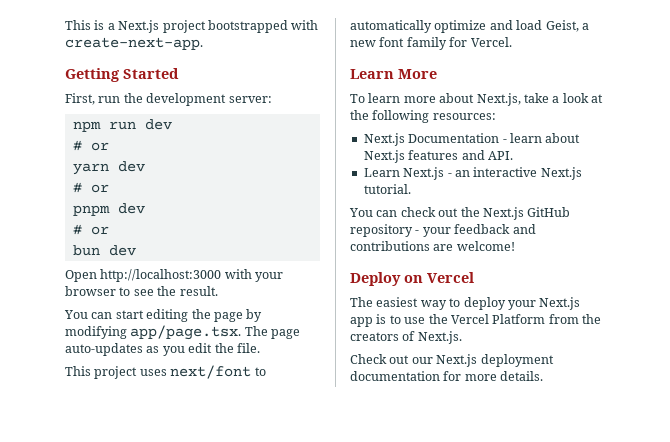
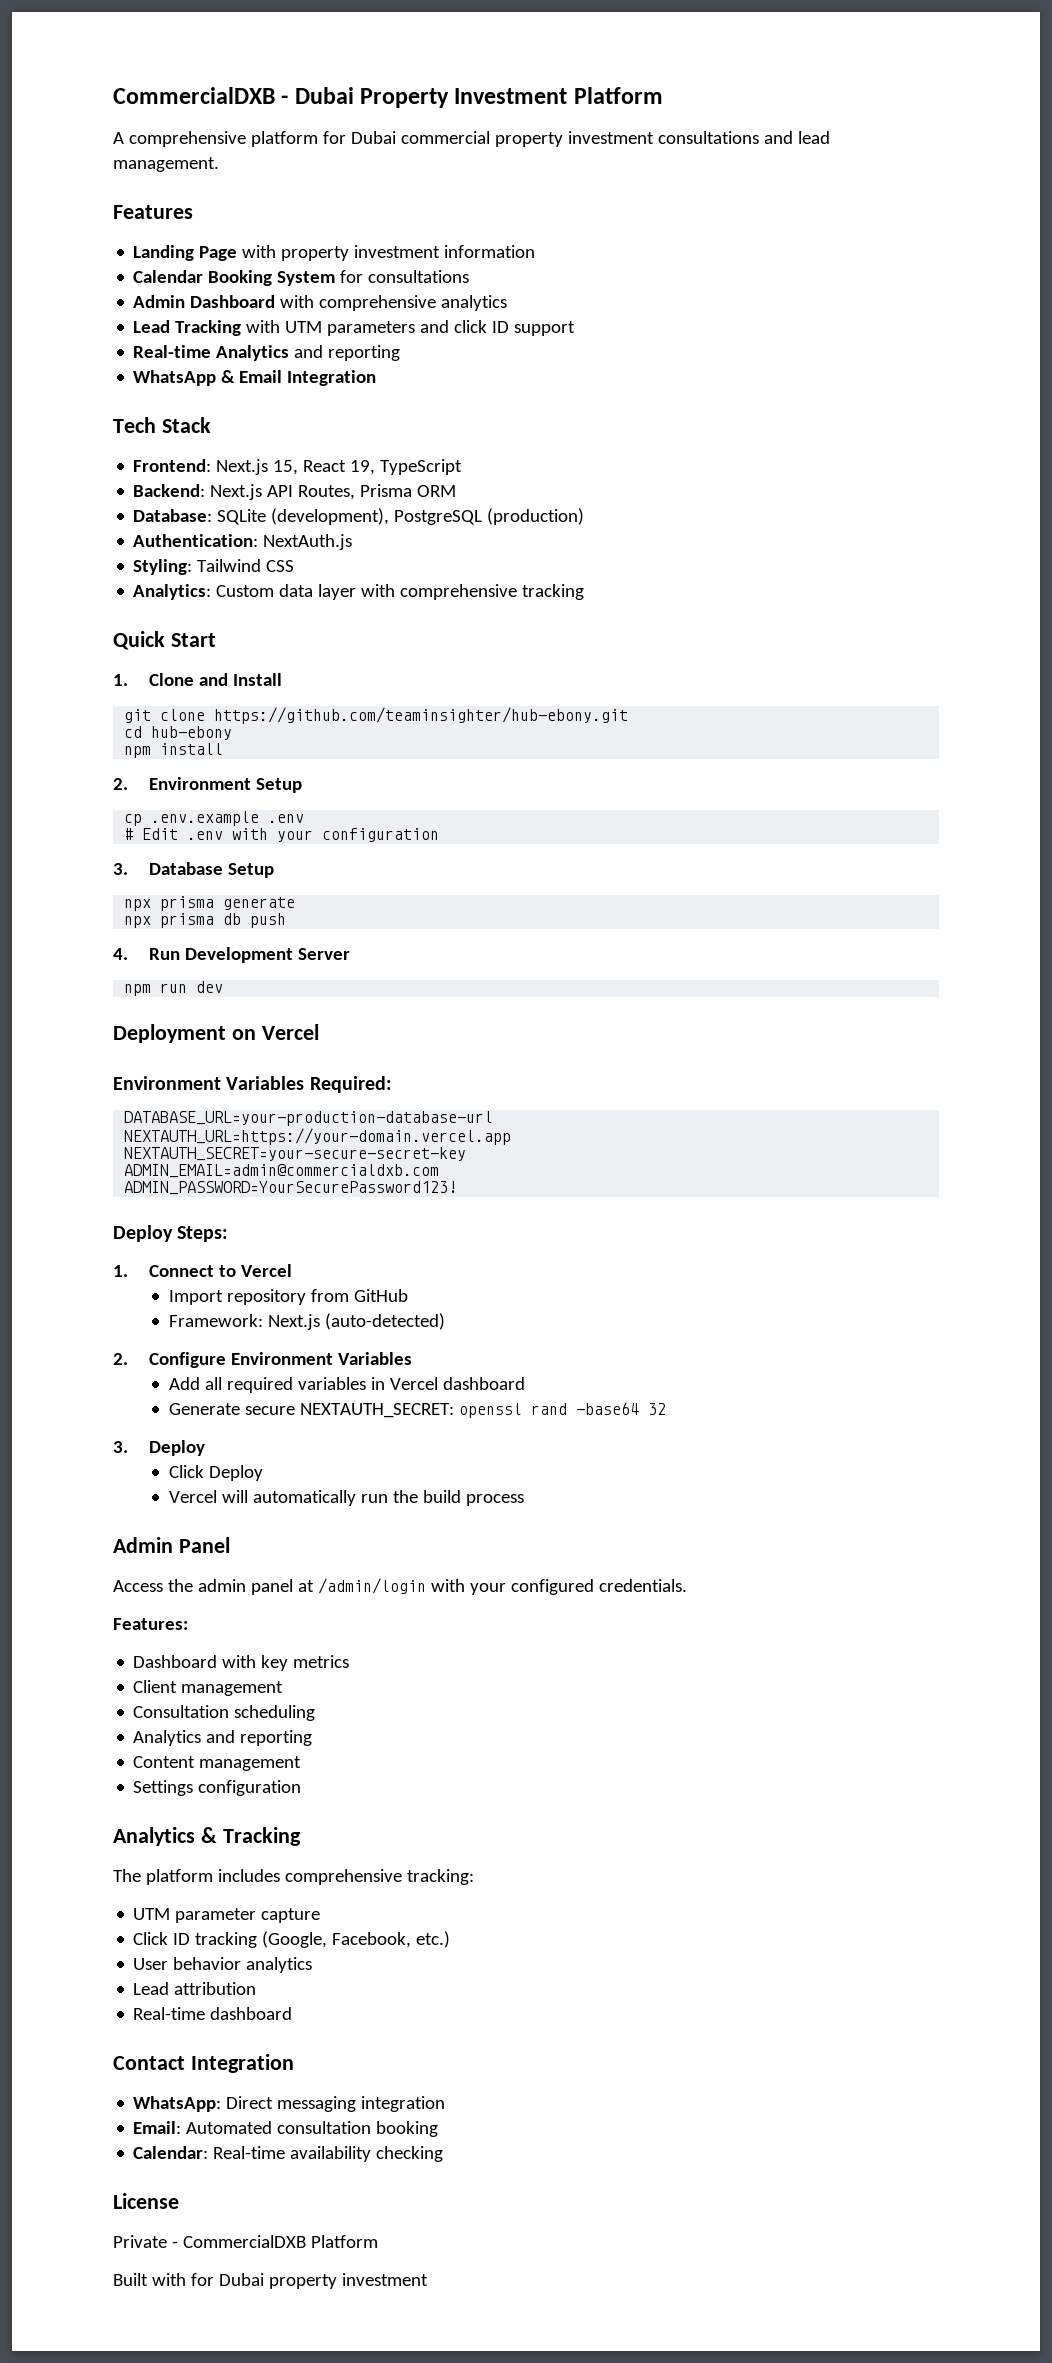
- This is a Next.js project bootstrapped with create-next-app.
- Getting Started
- First, run the development server:
+ CommercialDXB - Dubai Property Investment Platform
+ A comprehensive platform for Dubai commercial property investment consultations and lead management.
+ Features
+ Landing Page with property investment information
+ Calendar Booking System for consultations
+ Admin Dashboard with comprehensive analytics
+ Lead Tracking with UTM parameters and click ID support
+ Real-time Analytics and reporting
+ WhatsApp & Email Integration
+ Tech Stack
+ Frontend: Next.js 15, React 19, TypeScript
+ Backend: Next.js API Routes, Prisma ORM
+ Database: SQLite (development), PostgreSQL (production)
+ Authentication: NextAuth.js
+ Styling: Tailwind CSS
+ Analytics: Custom data layer with comprehensive tracking
+ Quick Start
+ 1. Clone and Install
+ git clone https://github.com/teaminsighter/hub-ebony.git
+ cd hub-ebony
+ npm install
+ 2. Environment Setup
+ cp .env.example .env
+ # Edit .env with your configuration
+ 3. Database Setup
+ npx prisma generate
+ npx prisma db push
+ 4. Run Development Server
  npm run dev
- # or
- yarn dev
- # or
- pnpm dev
- # or
- bun dev
- Open http://localhost:3000 with your browser to see the result.
- You can start editing the page by modifying app/page.tsx. The page auto-updates as you edit the file.
- This project uses next/font to automatically optimize and load Geist, a new font family for Vercel.
- Learn More
- To learn more about Next.js, take a look at the following resources:
- Next.js Documentation - learn about Next.js features and API.
- Learn Next.js - an interactive Next.js tutorial.
- You can check out the Next.js GitHub repository - your feedback and contributions are welcome!
- Deploy on Vercel
- The easiest way to deploy your Next.js app is to use the Vercel Platform from the creators of Next.js.
- Check out our Next.js deployment documentation for more details.
+ Deployment on Vercel
+ Environment Variables Required:
+ DATABASE_URL=your-production-database-url
+ NEXTAUTH_URL=https://your-domain.vercel.app
+ NEXTAUTH_SECRET=your-secure-secret-key
+ ADMIN_EMAIL=admin@commercialdxb.com
+ ADMIN_PASSWORD=YourSecurePassword123!
+ Deploy Steps:
+ 1. Connect to Vercel
+ Import repository from GitHub
+ Framework: Next.js (auto-detected)
+ 2. Configure Environment Variables
+ Add all required variables in Vercel dashboard
+ Generate secure NEXTAUTH_SECRET: openssl rand -base64 32
+ 3. Deploy
+ Click Deploy
+ Vercel will automatically run the build process
+ Admin Panel
+ Access the admin panel at /admin/login with your configured credentials.
+ Features:
+ Dashboard with key metrics
+ Client management
+ Consultation scheduling
+ Analytics and reporting
+ Content management
+ Settings configuration
+ Analytics & Tracking
+ The platform includes comprehensive tracking:
+ UTM parameter capture
+ Click ID tracking (Google, Facebook, etc.)
+ User behavior analytics
+ Lead attribution
+ Real-time dashboard
+ Contact Integration
+ WhatsApp: Direct messaging integration
+ Email: Automated consultation booking
+ Calendar: Real-time availability checking
+ License
+ Private - CommercialDXB Platform
+ Built with for Dubai property investment

